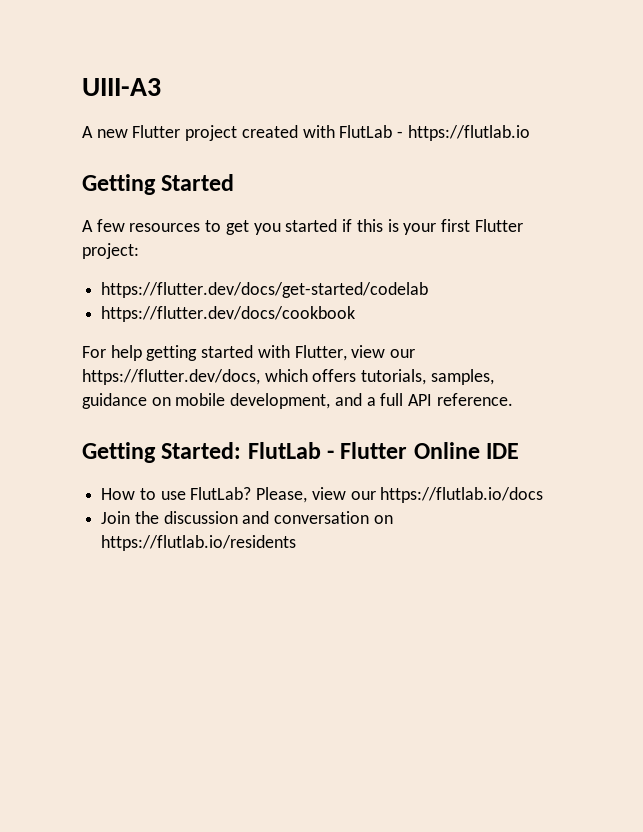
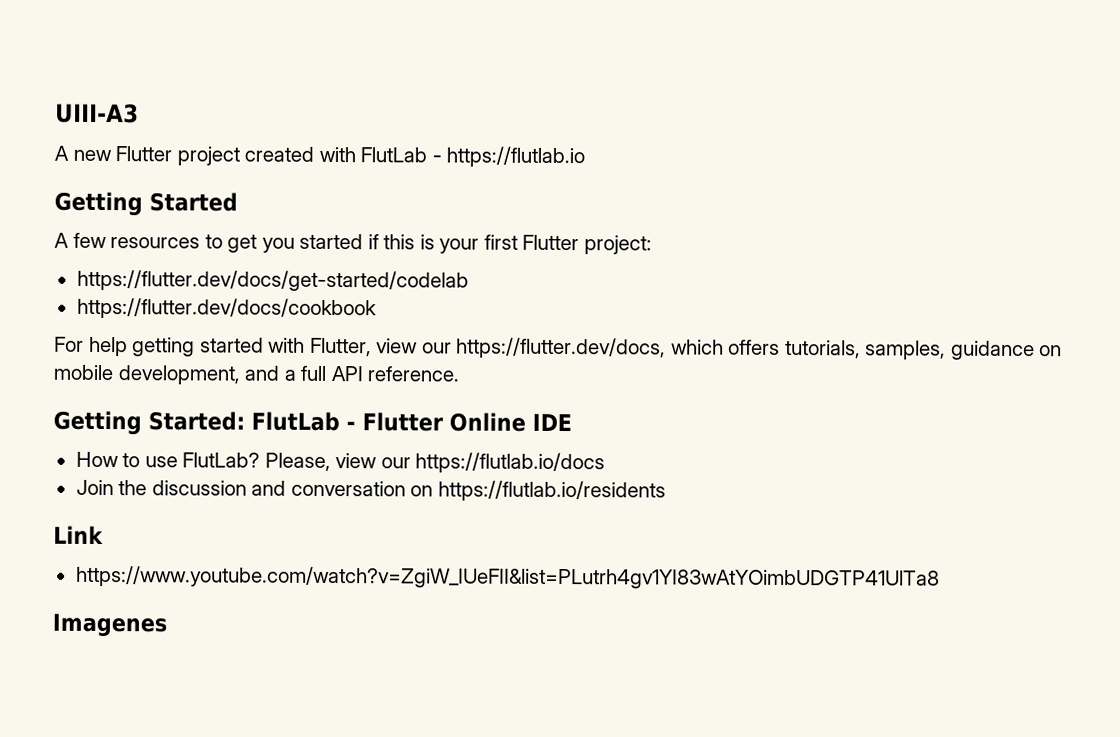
+ Link
+ https://www.youtube.com/watch?v=ZgiW_IUeFII&list=PLutrh4gv1YI83wAtYOimbUDGTP41UlTa8
+ Imagenes

